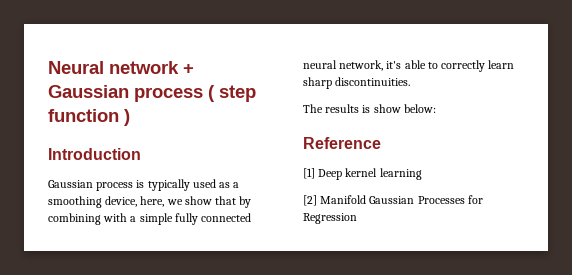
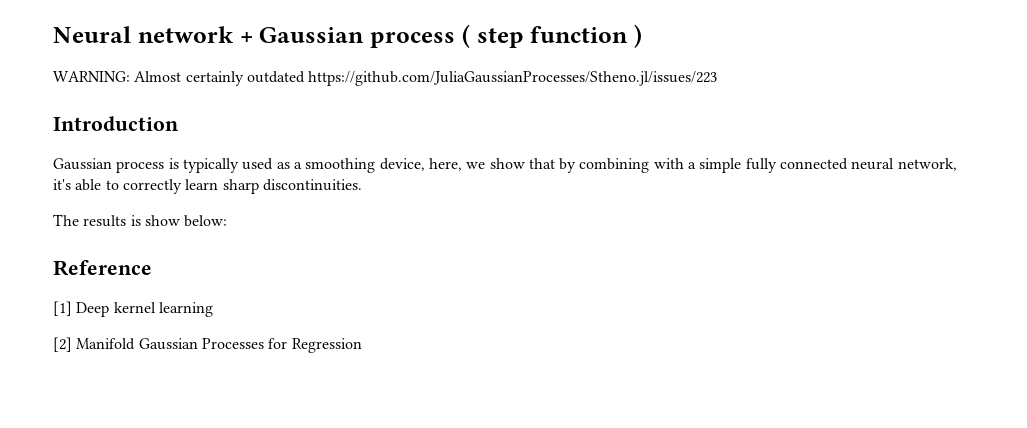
+ WARNING: Almost certainly outdated https://github.com/JuliaGaussianProcesses/Stheno.jl/issues/223

